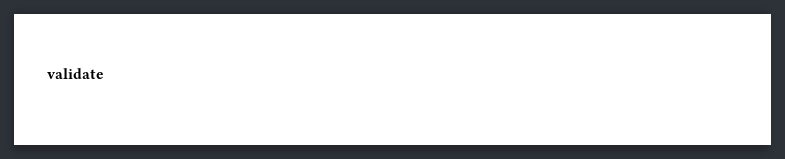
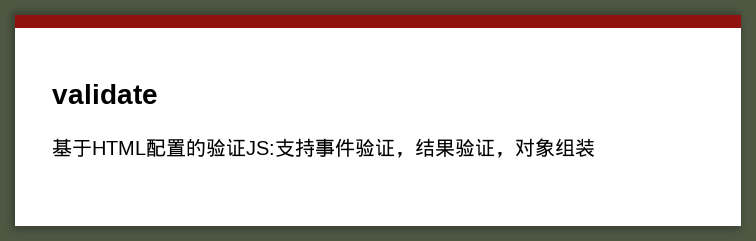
+ 基于HTML配置的验证JS:支持事件验证，结果验证，对象组装

